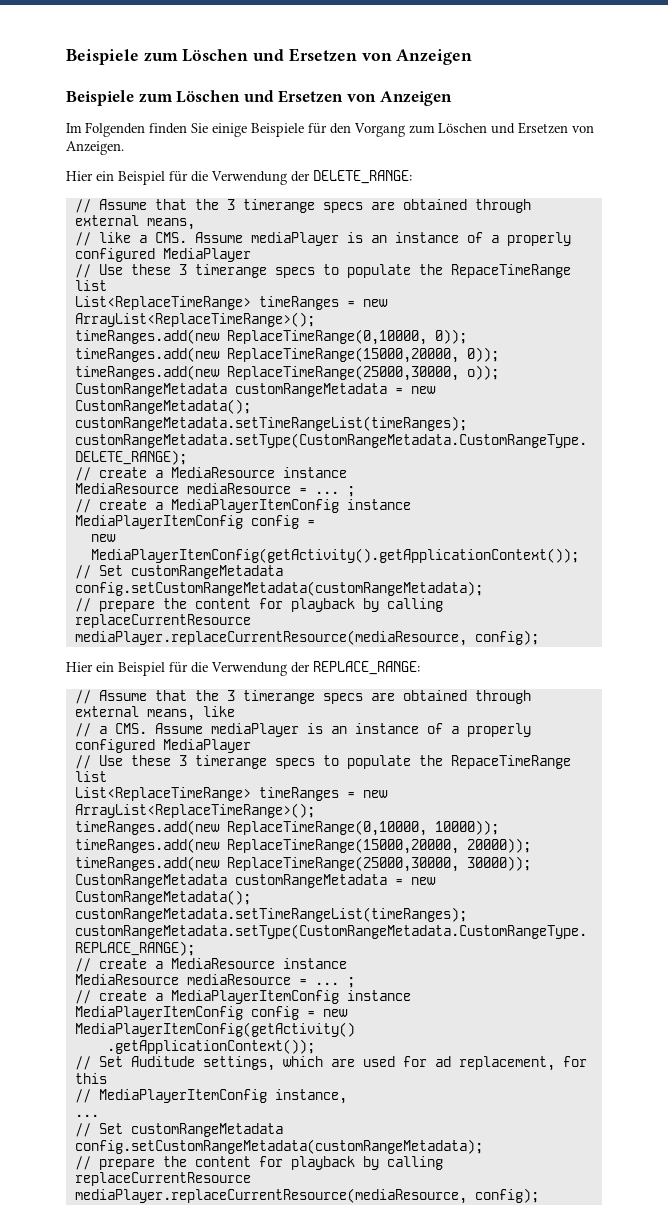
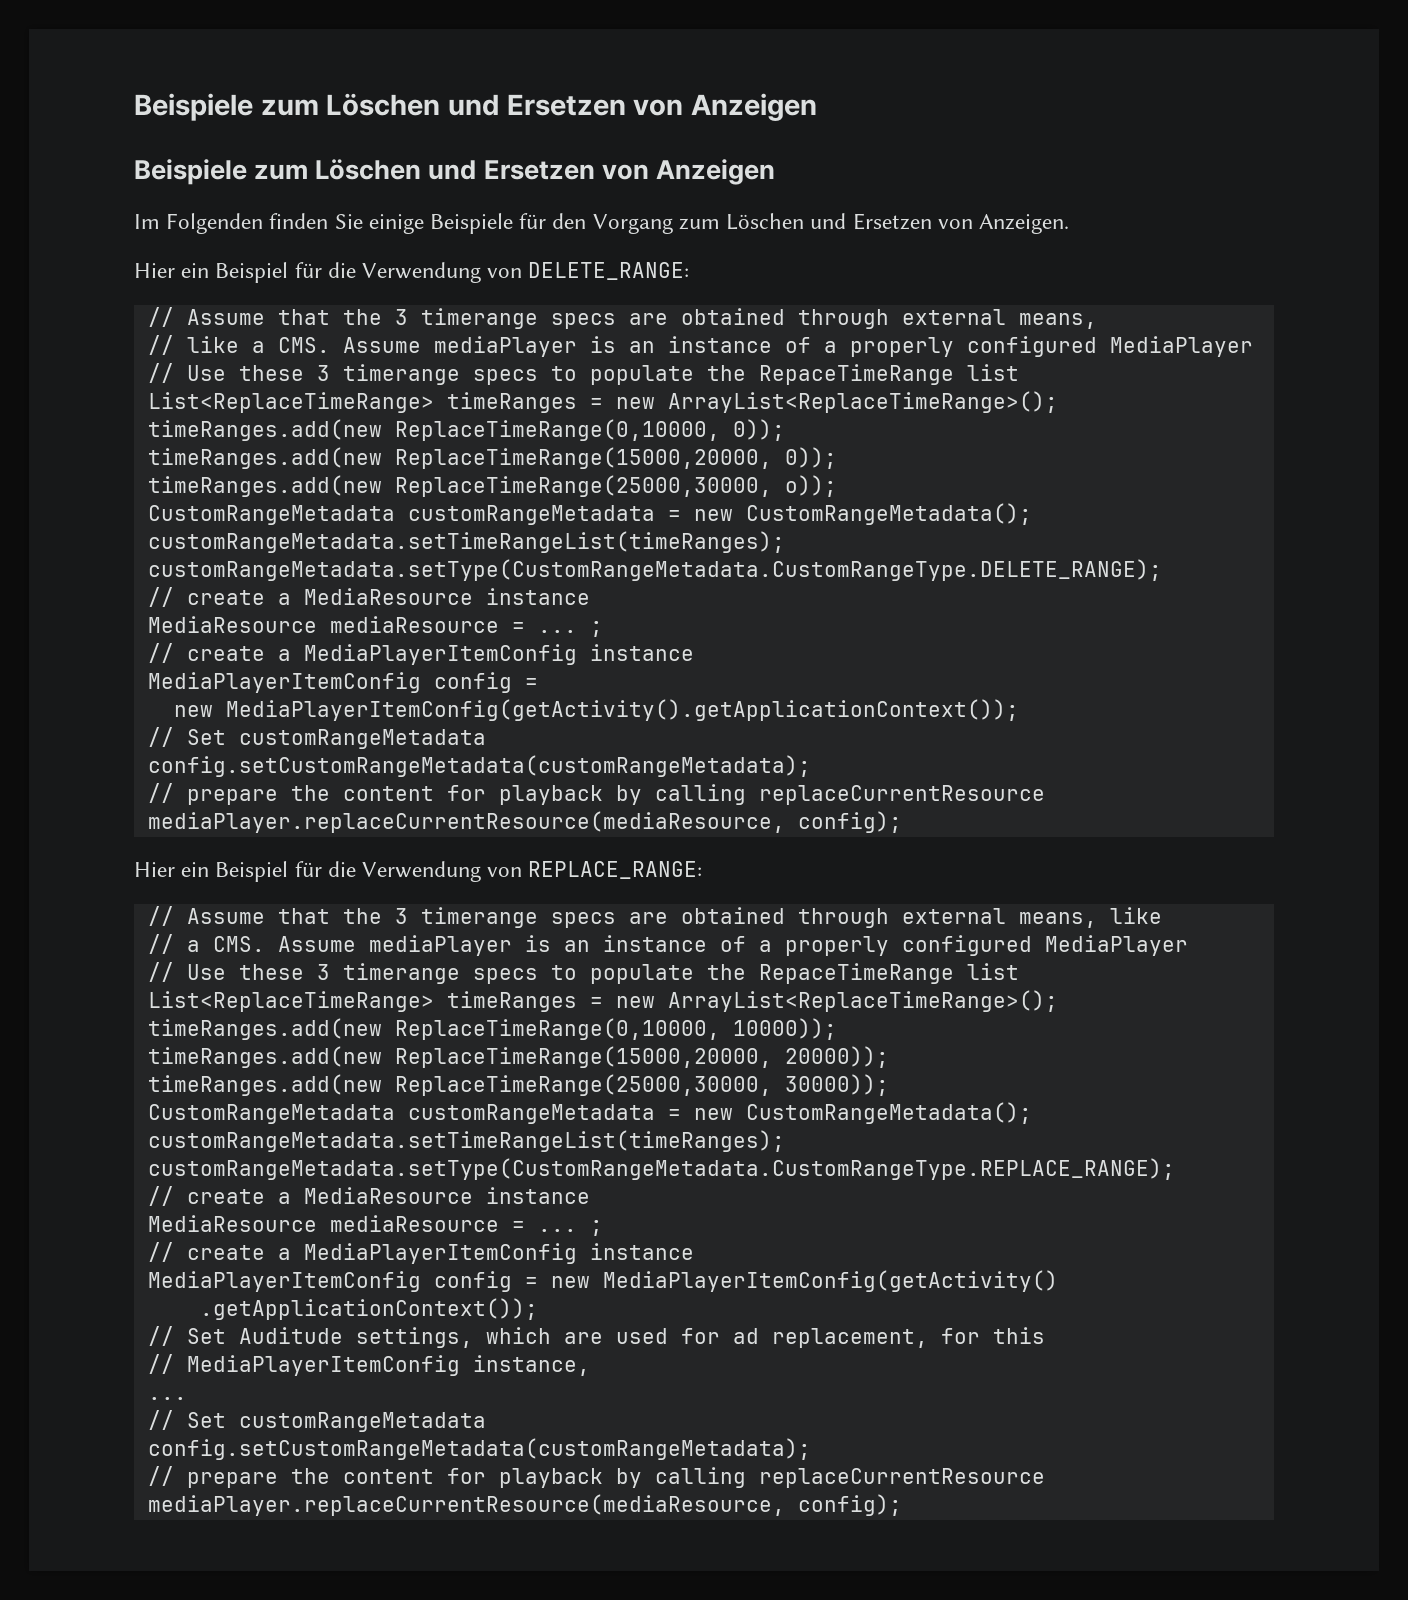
- Hier ein Beispiel für die Verwendung der DELETE_RANGE:
+ Hier ein Beispiel für die Verwendung von DELETE_RANGE:
- Hier ein Beispiel für die Verwendung der REPLACE_RANGE:
+ Hier ein Beispiel für die Verwendung von REPLACE_RANGE:

